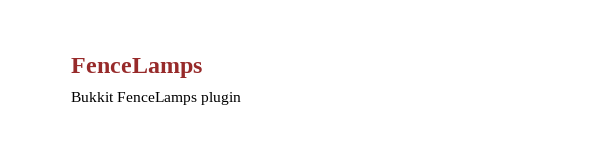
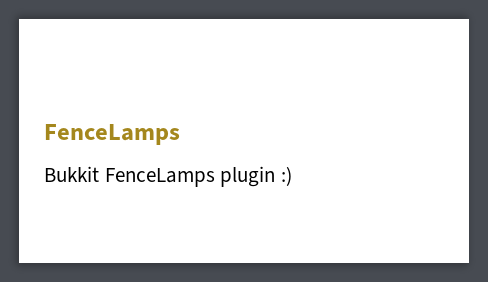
- Bukkit FenceLamps plugin
+ Bukkit FenceLamps plugin :)

